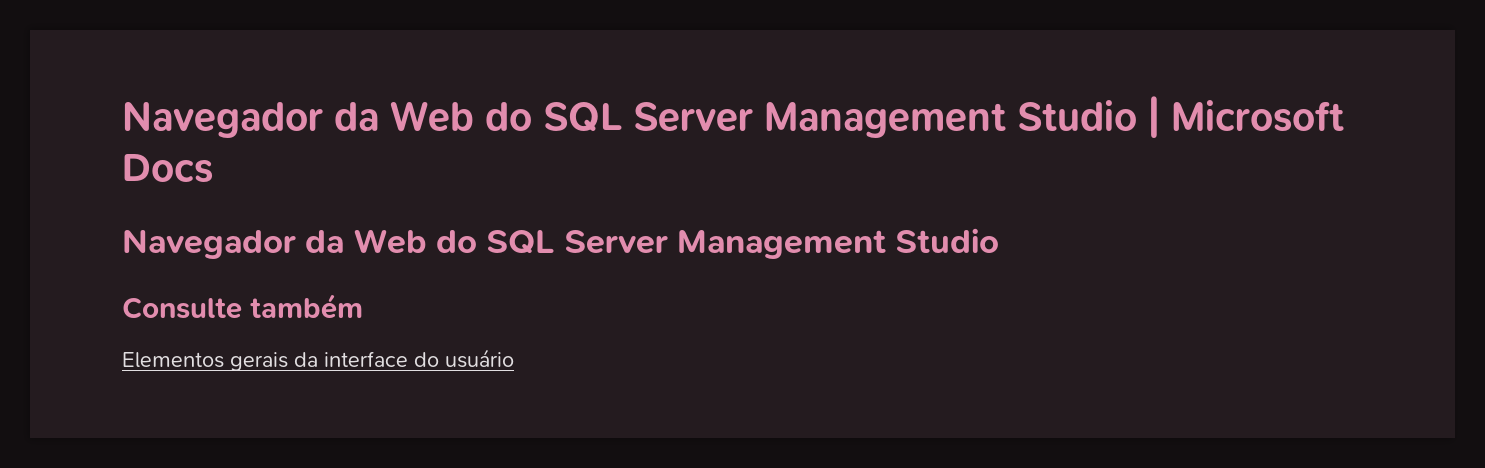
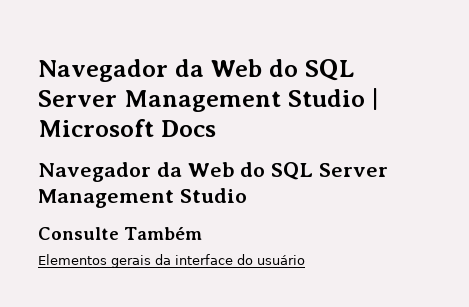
- Consulte também
+ Consulte Também

